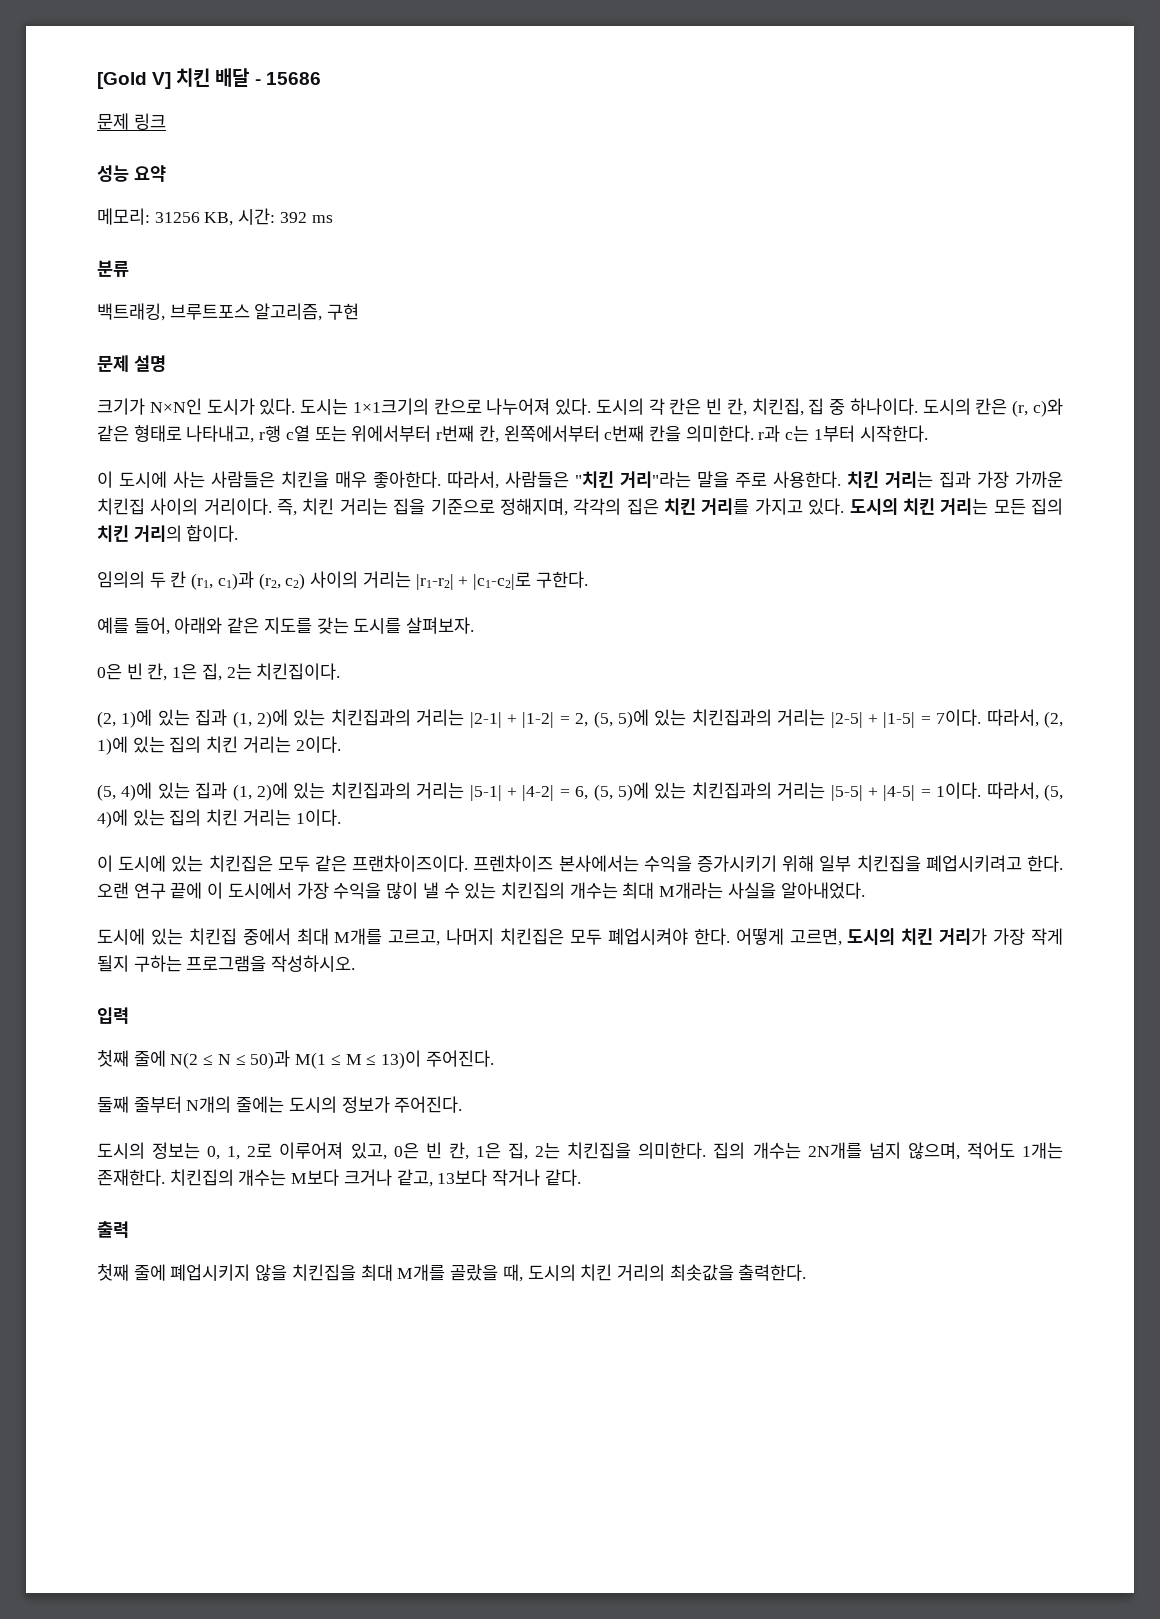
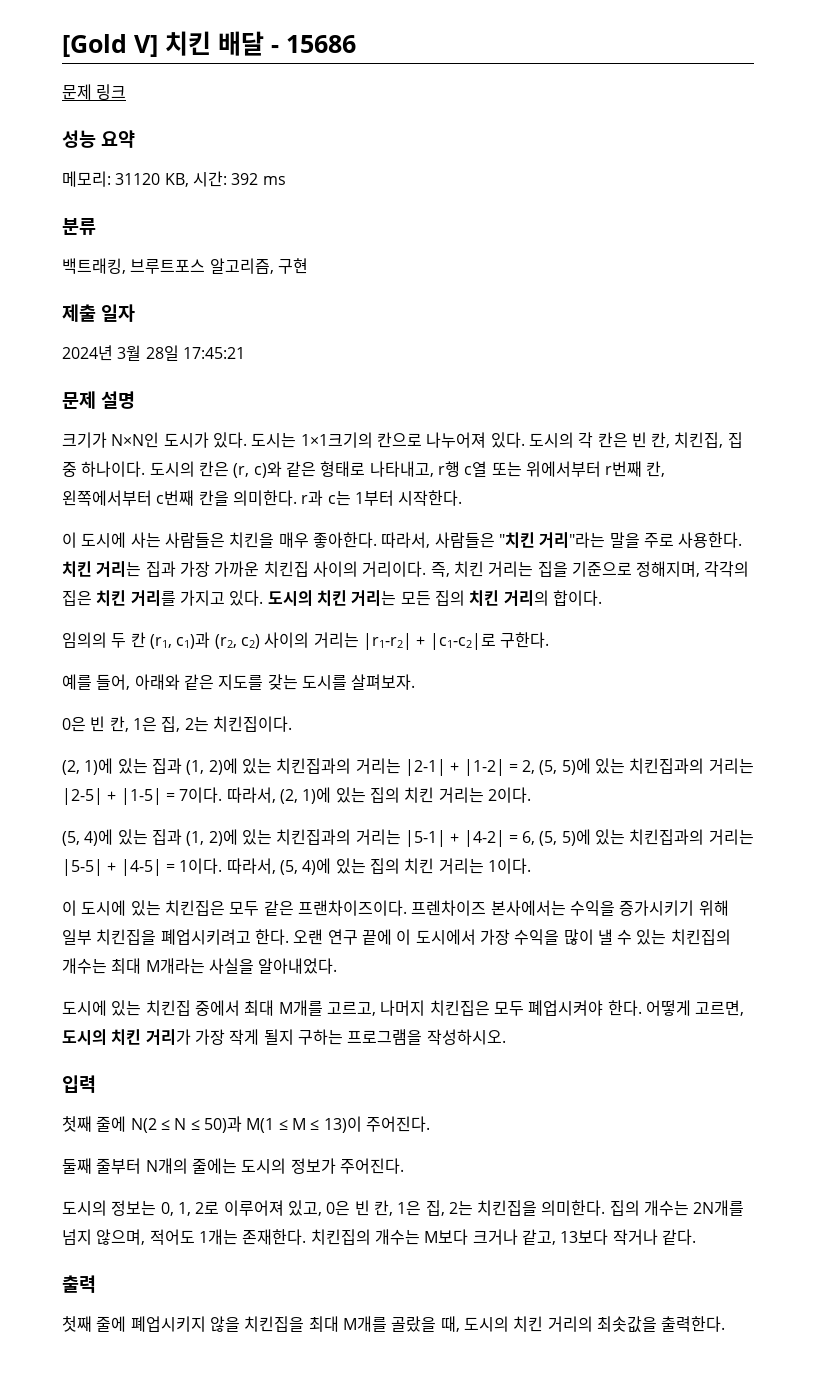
- 메모리: 31256 KB, 시간: 392 ms
+ 메모리: 31120 KB, 시간: 392 ms
+ 제출 일자
+ 2024년 3월 28일 17:45:21

